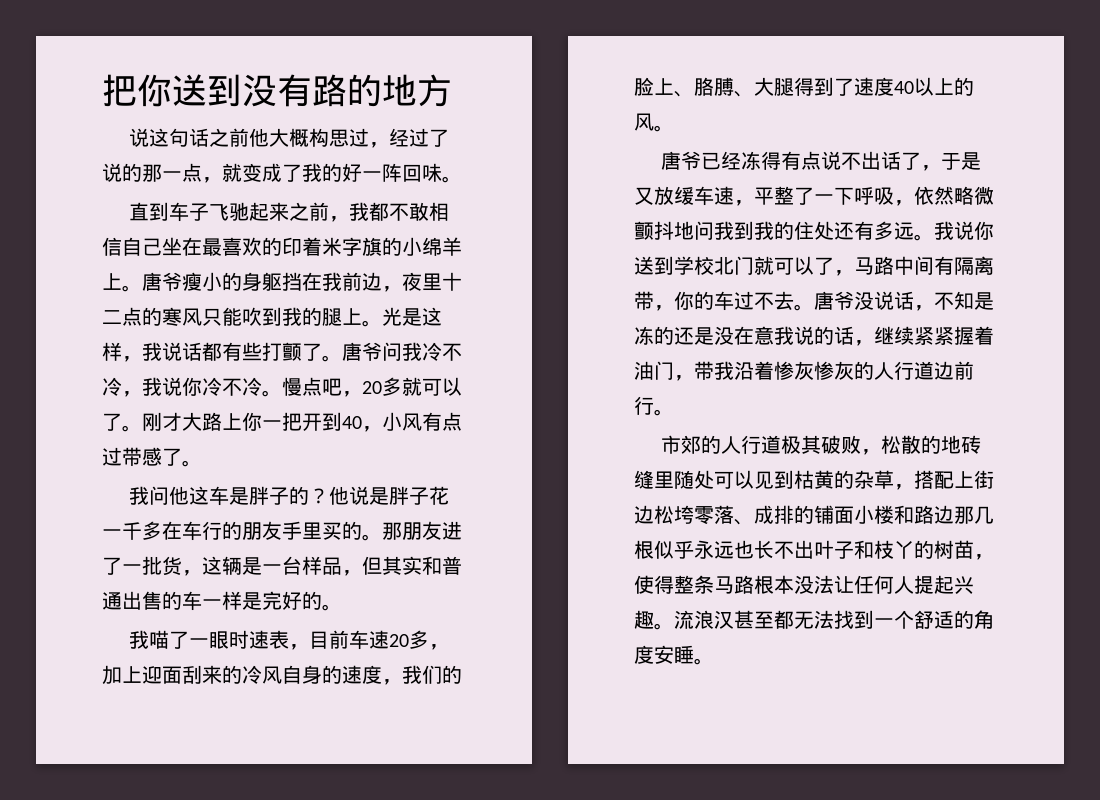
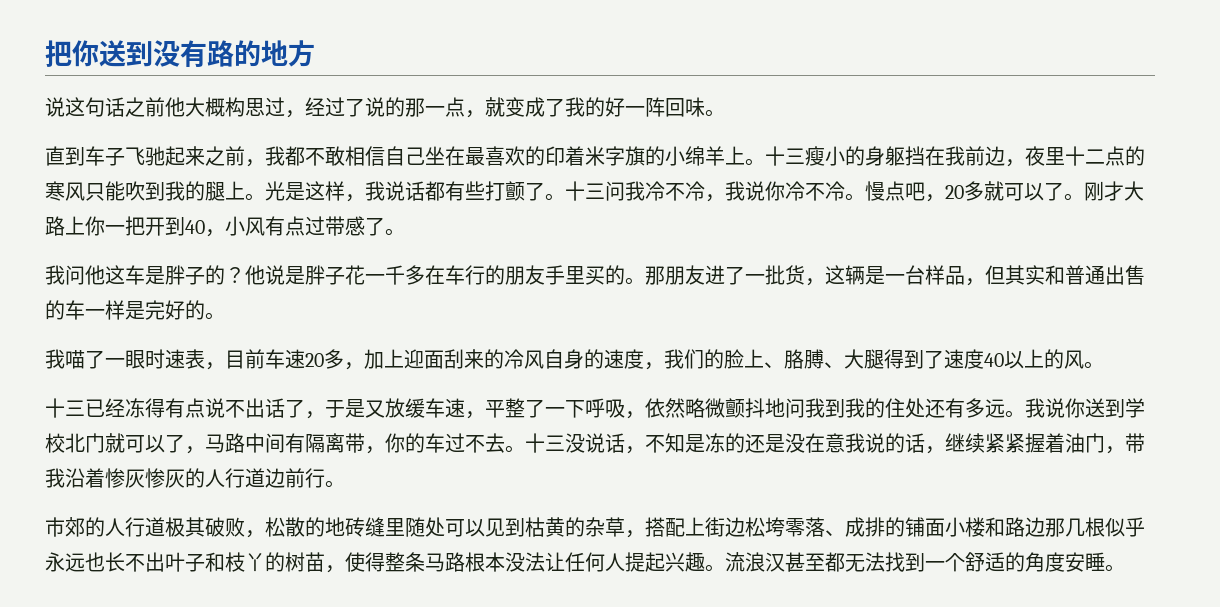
- 唐爷瘦小的身躯挡在我前边，夜里十二点的寒风只能吹到我的腿上。
+ 十三瘦小的身躯挡在我前边，夜里十二点的寒风只能吹到我的腿上。
- 唐爷问我冷不冷，我说你冷不冷。
+ 十三问我冷不冷，我说你冷不冷。
- 唐爷已经冻得有点说不出话了，于是又放缓车速，平整了一下呼吸，依然略微颤抖地问我到我的住处还有多远。
+ 十三已经冻得有点说不出话了，于是又放缓车速，平整了一下呼吸，依然略微颤抖地问我到我的住处还有多远。
- 唐爷没说话，不知是冻的还是没在意我说的话，继续紧紧握着油门，带我沿着惨灰惨灰的人行道边前行。
+ 十三没说话，不知是冻的还是没在意我说的话，继续紧紧握着油门，带我沿着惨灰惨灰的人行道边前行。

